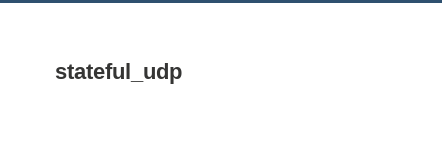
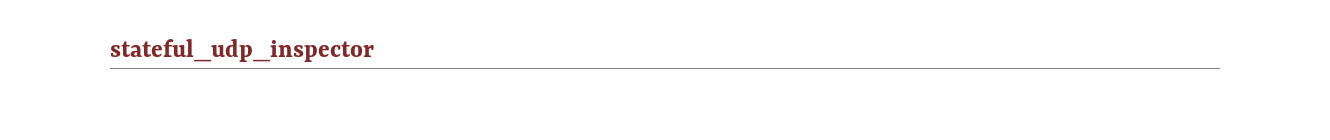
- stateful_udp
+ stateful_udp_inspector

